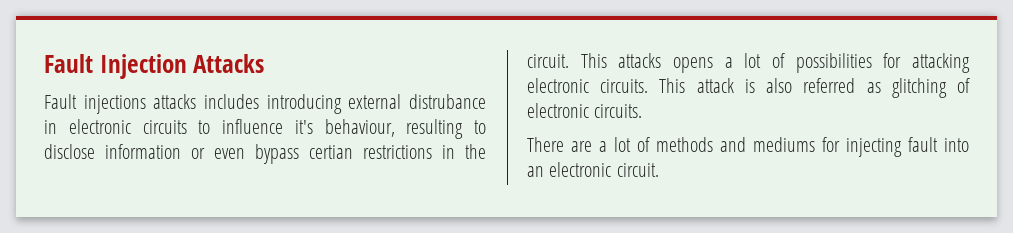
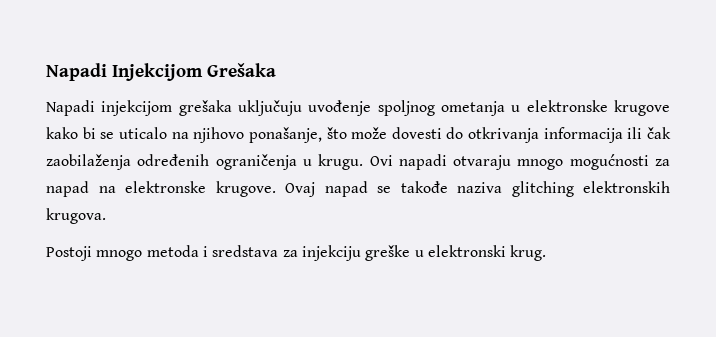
- Fault Injection Attacks
- Fault injections attacks includes introducing external distrubance in electronic circuits to influence it's behaviour, resulting to disclose information or even bypass certian restrictions in the circuit. This attacks opens a lot of possibilities for attacking electronic circuits. This attack is also referred as glitching of electronic circuits.
- There are a lot of methods and mediums for injecting fault into an electronic circuit.
+ Napadi Injekcijom Grešaka
+ Napadi injekcijom grešaka uključuju uvođenje spoljnog ometanja u elektronske krugove kako bi se uticalo na njihovo ponašanje, što može dovesti do otkrivanja informacija ili čak zaobilaženja određenih ograničenja u krugu. Ovi napadi otvaraju mnogo mogućnosti za napad na elektronske krugove. Ovaj napad se takođe naziva glitching elektronskih krugova.
+ Postoji mnogo metoda i sredstava za injekciju greške u elektronski krug.

